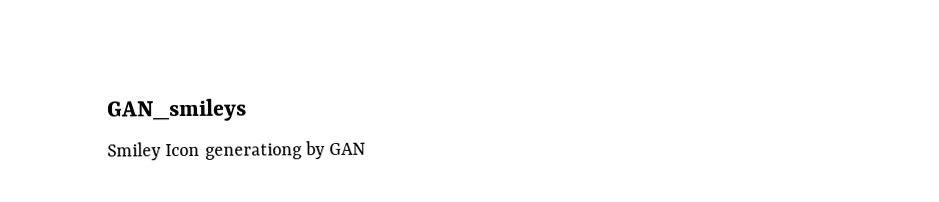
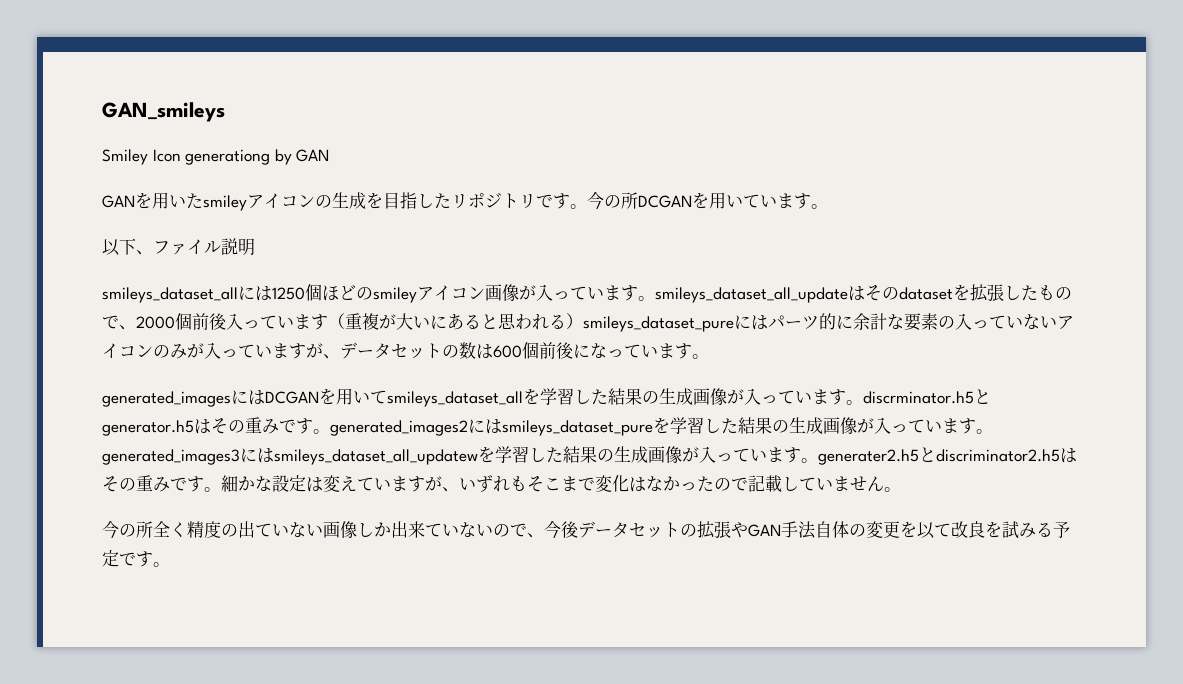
+ GANを用いたsmileyアイコンの生成を目指したリポジトリです。今の所DCGANを用いています。
+ 以下、ファイル説明
+ smileys_dataset_allには1250個ほどのsmileyアイコン画像が入っています。smileys_dataset_all_updateはそのdatasetを拡張したもので、2000個前後入っています（重複が大いにあると思われる）smileys_dataset_pureにはパーツ的に余計な要素の入っていないアイコンのみが入っていますが、データセットの数は600個前後になっています。
+ generated_imagesにはDCGANを用いてsmileys_dataset_allを学習した結果の生成画像が入っています。discrminator.h5とgenerator.h5はその重みです。generated_images2にはsmileys_dataset_pureを学習した結果の生成画像が入っています。generated_images3にはsmileys_dataset_all_updatewを学習した結果の生成画像が入っています。generater2.h5とdiscriminator2.h5はその重みです。細かな設定は変えていますが、いずれもそこまで変化はなかったので記載していません。
+ 今の所全く精度の出ていない画像しか出来ていないので、今後データセットの拡張やGAN手法自体の変更を以て改良を試みる予定です。

